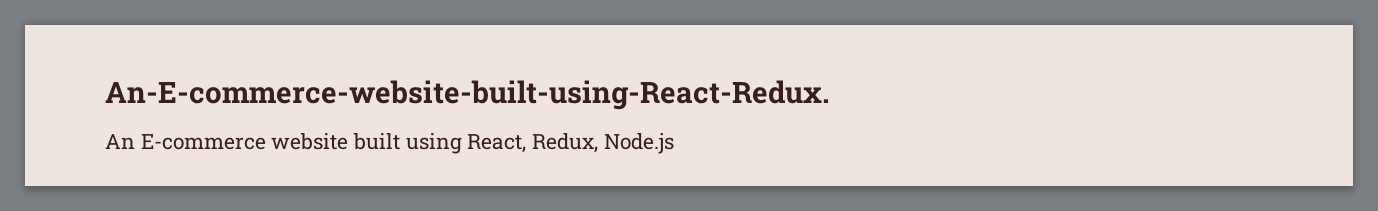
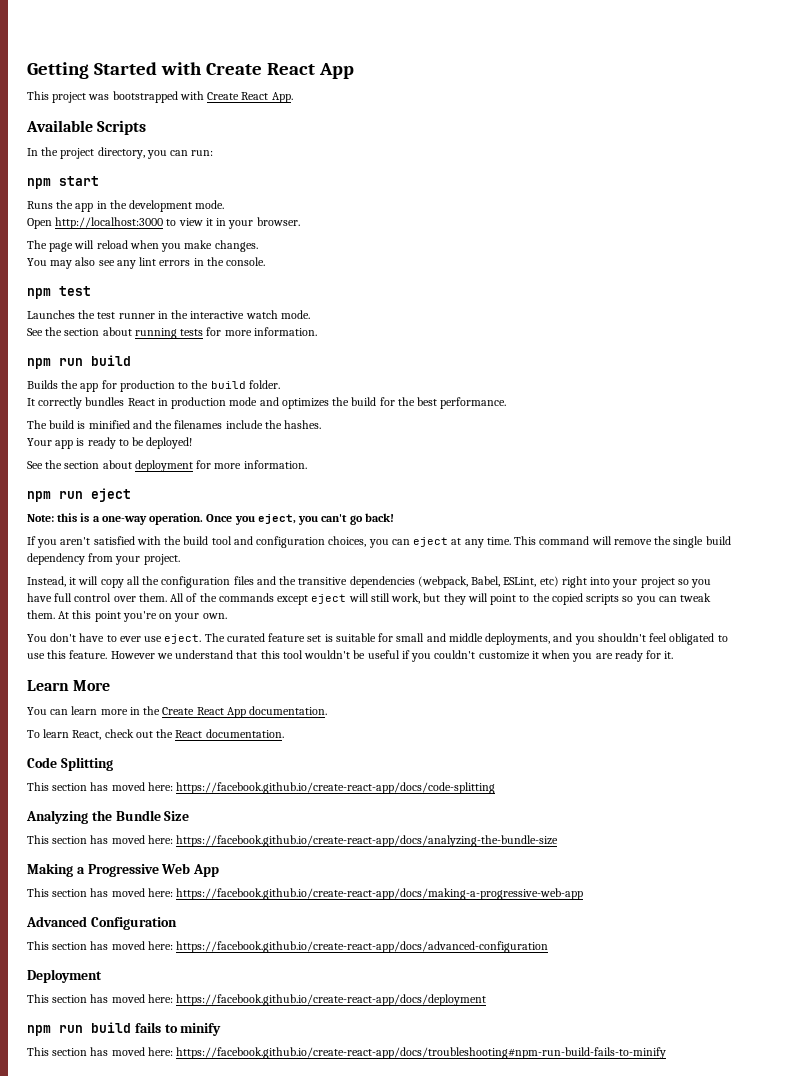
- An-E-commerce-website-built-using-React-Redux.
- An E-commerce website built using React, Redux, Node.js
+ Getting Started with Create React App
+ This project was bootstrapped with Create React App.
+ Available Scripts
+ In the project directory, you can run:
+ npm start
+ Runs the app in the development mode.
+ Open http://localhost:3000 to view it in your browser.
+ The page will reload when you make changes.
+ You may also see any lint errors in the console.
+ npm test
+ Launches the test runner in the interactive watch mode.
+ See the section about running tests for more information.
+ npm run build
+ Builds the app for production to the build folder.
+ It correctly bundles React in production mode and optimizes the build for the best performance.
+ The build is minified and the filenames include the hashes.
+ Your app is ready to be deployed!
+ See the section about deployment for more information.
+ npm run eject
+ Note: this is a one-way operation. Once you eject, you can't go back!
+ If you aren't satisfied with the build tool and configuration choices, you can eject at any time. This command will remove the single build dependency from your project.
+ Instead, it will copy all the configuration files and the transitive dependencies (webpack, Babel, ESLint, etc) right into your project so you have full control over them. All of the commands except eject will still work, but they will point to the copied scripts so you can tweak them. At this point you're on your own.
+ You don't have to ever use eject. The curated feature set is suitable for small and middle deployments, and you shouldn't feel obligated to use this feature. However we understand that this tool wouldn't be useful if you couldn't customize it when you are ready for it.
+ Learn More
+ You can learn more in the Create React App documentation.
+ To learn React, check out the React documentation.
+ Code Splitting
+ This section has moved here: https://facebook.github.io/create-react-app/docs/code-splitting
+ Analyzing the Bundle Size
+ This section has moved here: https://facebook.github.io/create-react-app/docs/analyzing-the-bundle-size
+ Making a Progressive Web App
+ This section has moved here: https://facebook.github.io/create-react-app/docs/making-a-progressive-web-app
+ Advanced Configuration
+ This section has moved here: https://facebook.github.io/create-react-app/docs/advanced-configuration
+ Deployment
+ This section has moved here: https://facebook.github.io/create-react-app/docs/deployment
+ npm run build fails to minify
+ This section has moved here: https://facebook.github.io/create-react-app/docs/troubleshooting#npm-run-build-fails-to-minify

